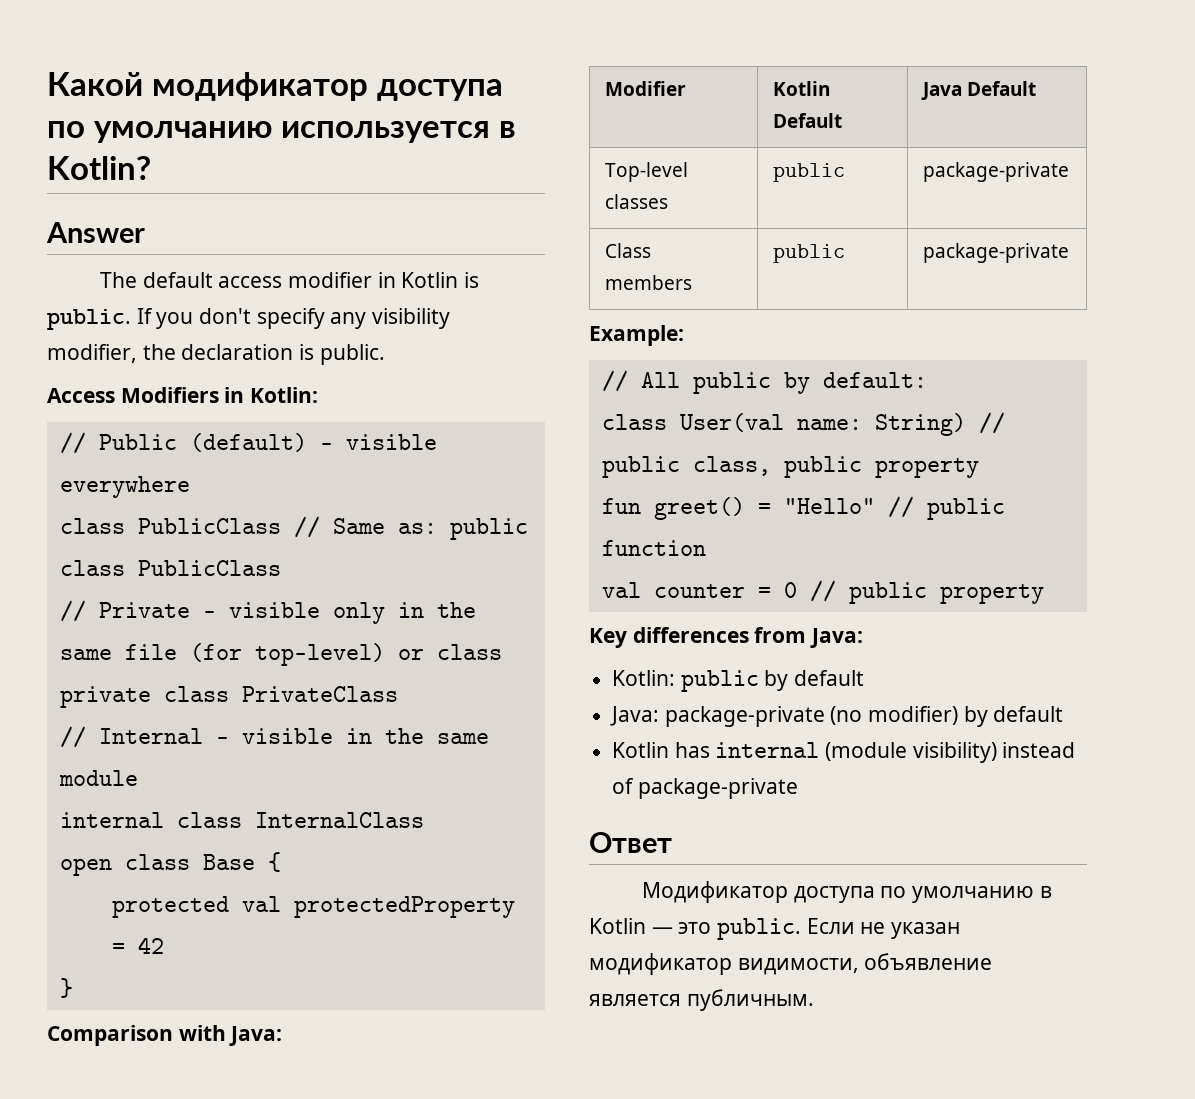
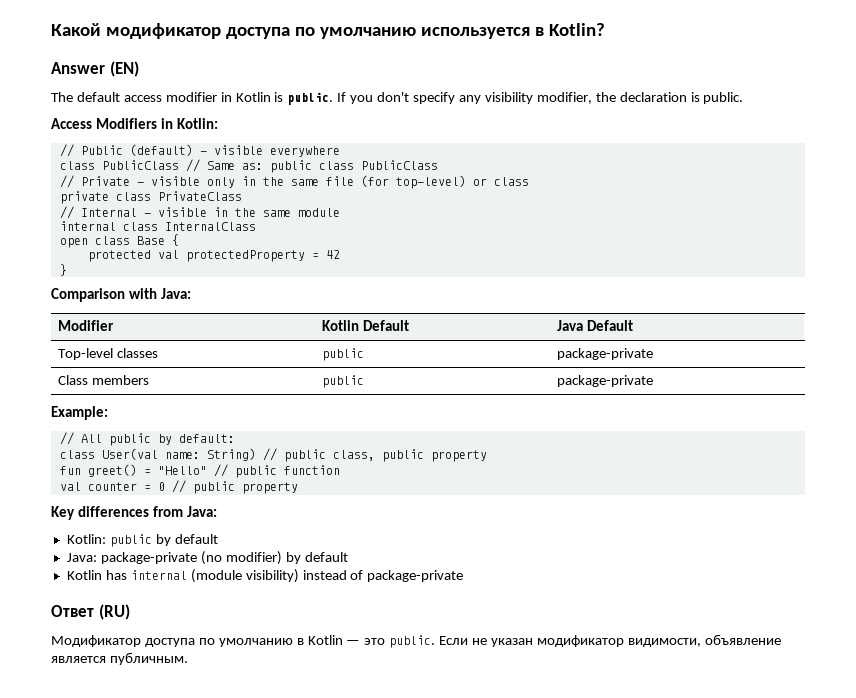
- Answer
+ Answer (EN)
- Ответ
+ Ответ (RU)

